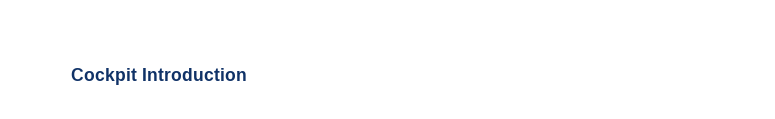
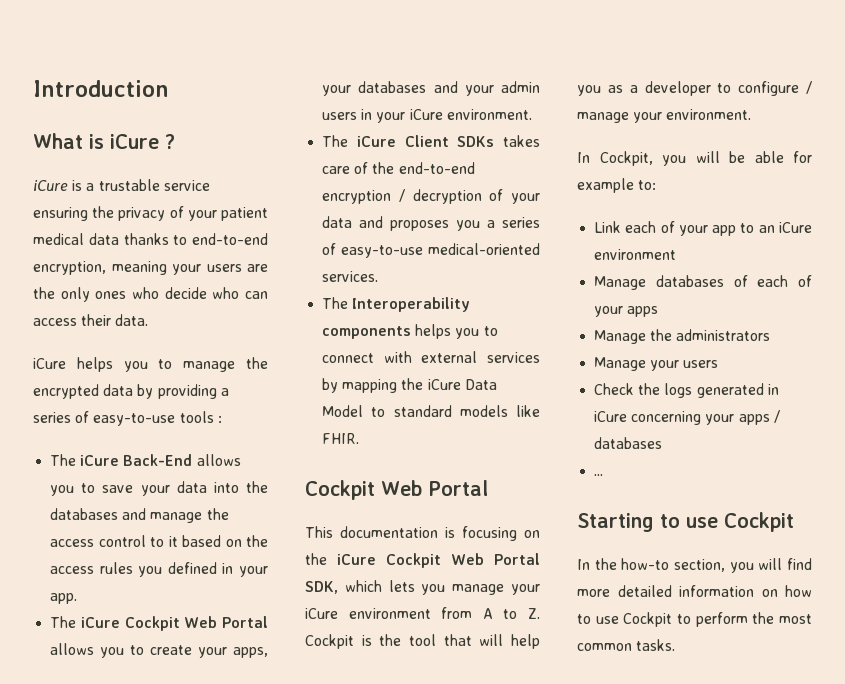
- Cockpit Introduction
+ Introduction
+ What is iCure ?
+ iCure is a trustable service ensuring the privacy of your patient medical data thanks to end-to-end encryption, meaning your users are the only ones who decide who can access their data.
+ iCure helps you to manage the encrypted data by providing a series of easy-to-use tools :
+ The iCure Back-End allows you to save your data into the databases and manage the access control to it based on the access rules you defined in your app.
+ The iCure Cockpit Web Portal allows you to create your apps, your databases and your admin users in your iCure environment.
+ The iCure Client SDKs takes care of the end-to-end encryption / decryption of your data and proposes you a series of easy-to-use medical-oriented services.
+ The Interoperability components helps you to connect with external services by mapping the iCure Data Model to standard models like FHIR.
+ Cockpit Web Portal
+ This documentation is focusing on the iCure Cockpit Web Portal SDK, which lets you manage your iCure environment from A to Z. Cockpit is the tool that will help you as a developer to configure / manage your environment.
+ In Cockpit, you will be able for example to:
+ Link each of your app to an iCure environment
+ Manage databases of each of your apps
+ Manage the administrators
+ Manage your users
+ Check the logs generated in iCure concerning your apps / databases
+ ...
+ Starting to use Cockpit
+ In the how-to section, you will find more detailed information on how to use Cockpit to perform the most common tasks.

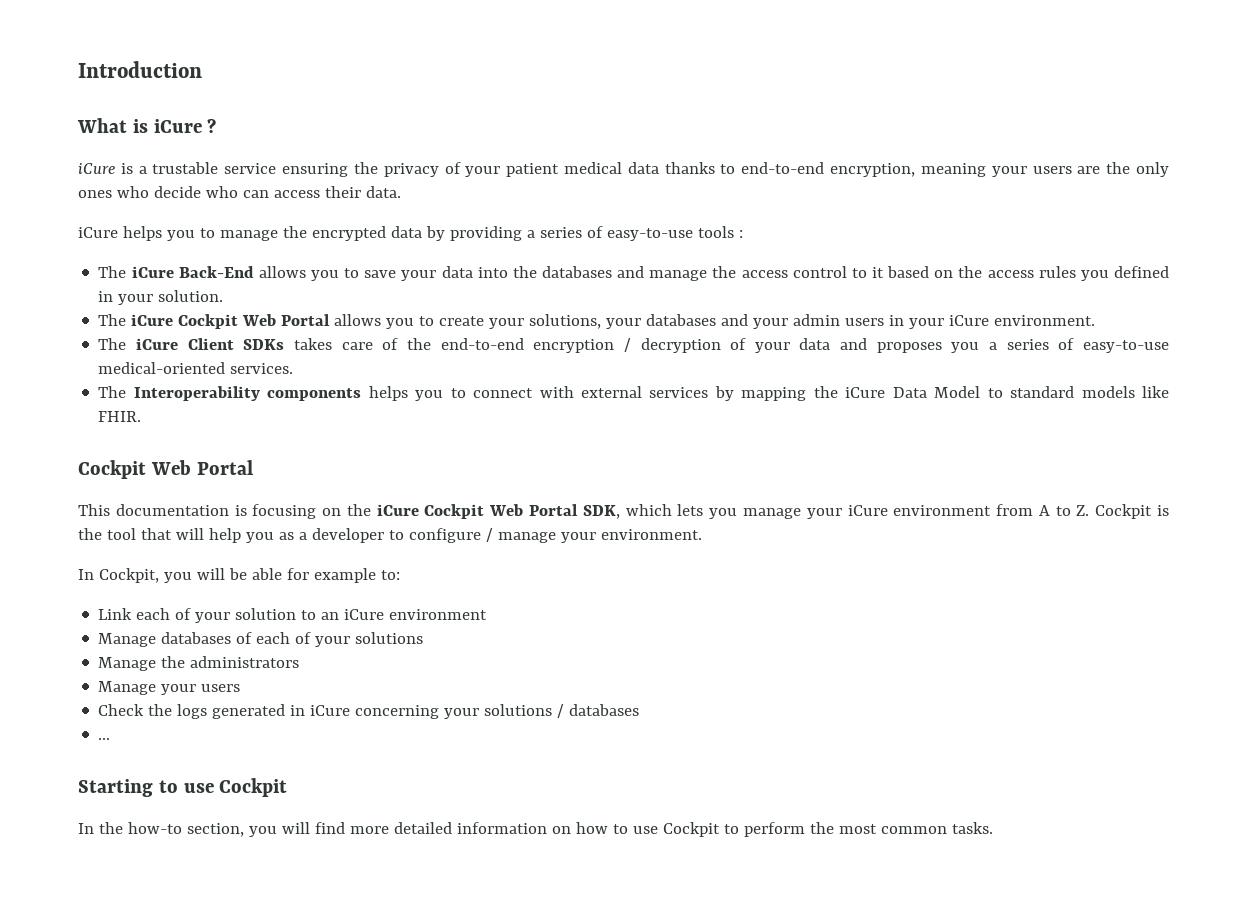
- The iCure Back-End allows you to save your data into the databases and manage the access control to it based on the access rules you defined in your app.
+ The iCure Back-End allows you to save your data into the databases and manage the access control to it based on the access rules you defined in your solution.
- The iCure Cockpit Web Portal allows you to create your apps, your databases and your admin users in your iCure environment.
+ The iCure Cockpit Web Portal allows you to create your solutions, your databases and your admin users in your iCure environment.
- Link each of your app to an iCure environment
+ Link each of your solution to an iCure environment
- Manage databases of each of your apps
+ Manage databases of each of your solutions
- Check the logs generated in iCure concerning your apps / databases
+ Check the logs generated in iCure concerning your solutions / databases

